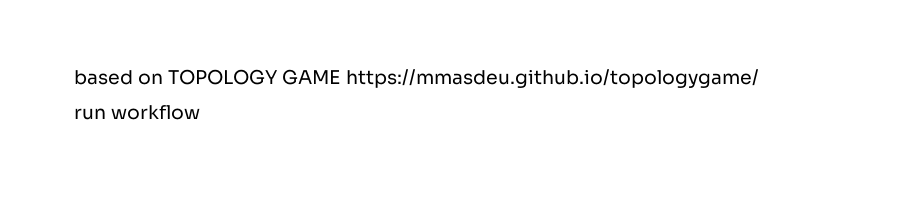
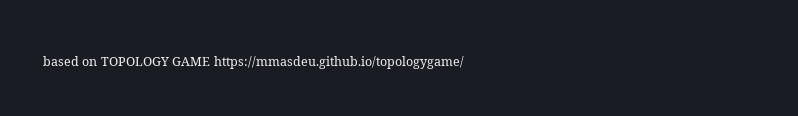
- run workflow

